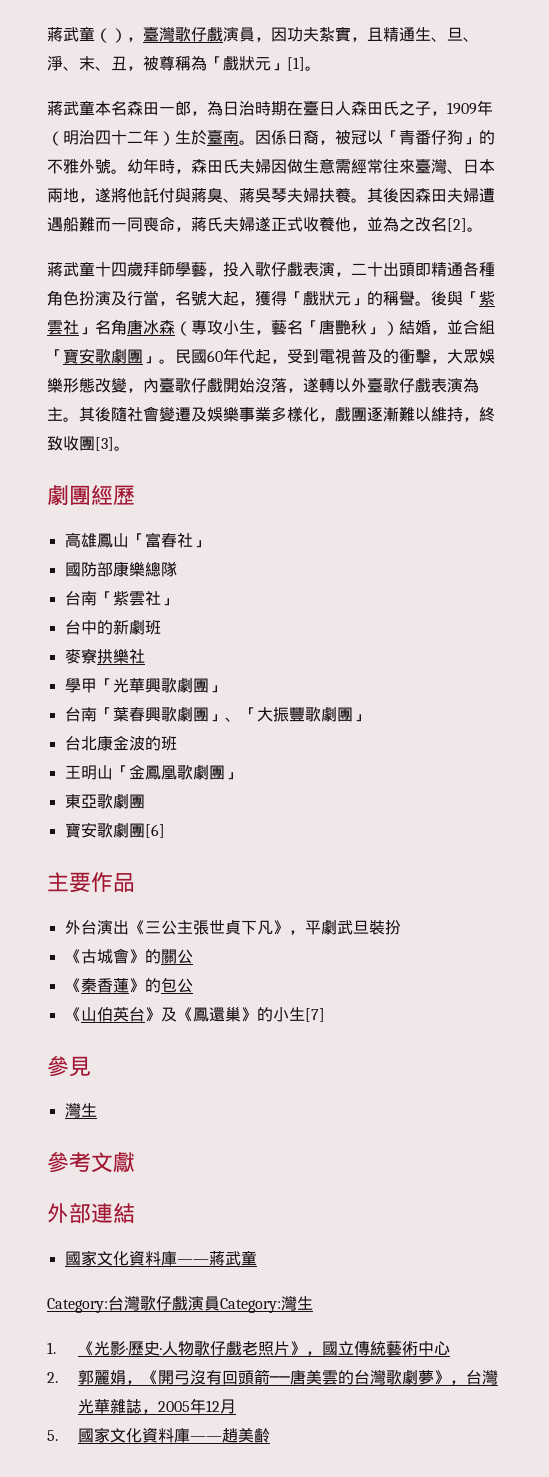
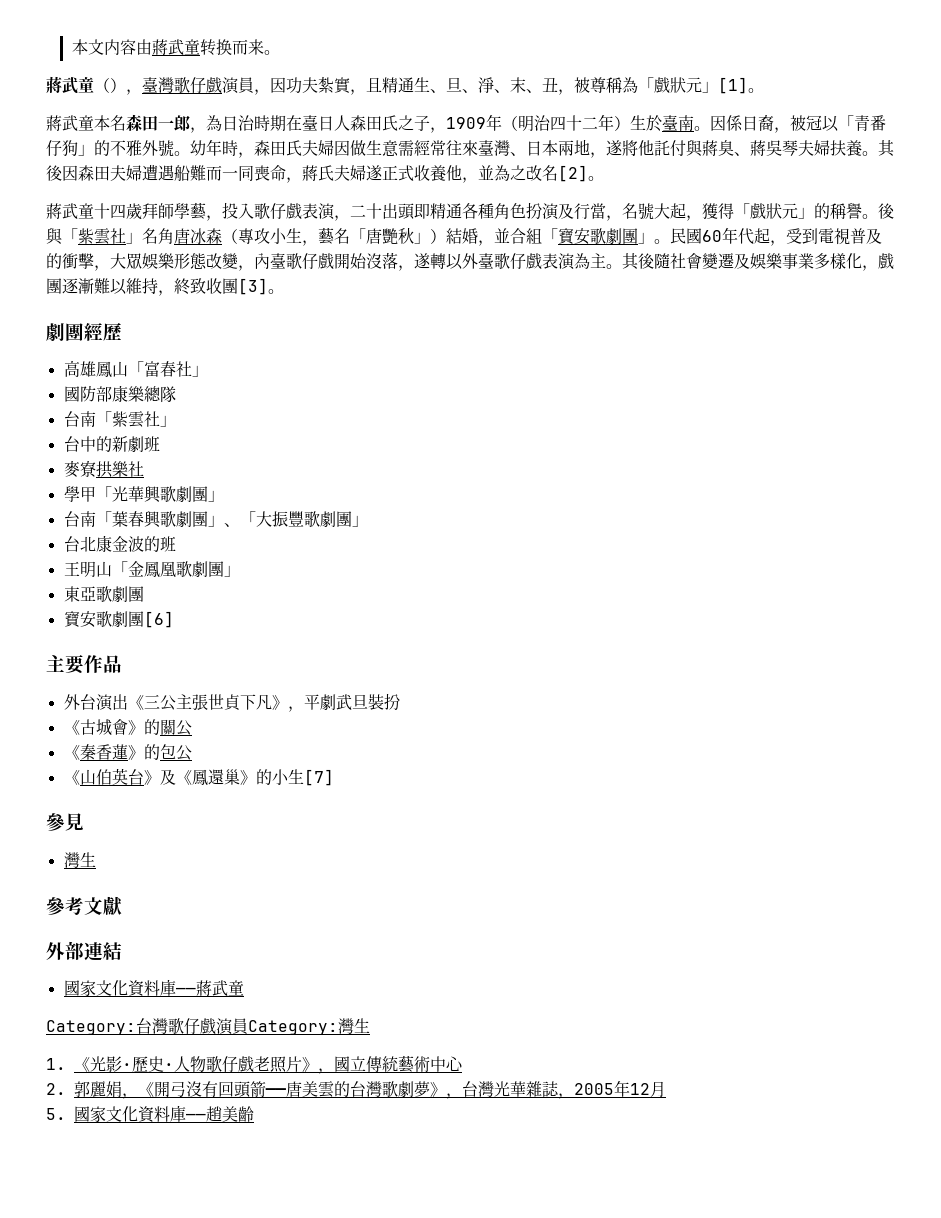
+ 本文内容由蔣武童转换而来。

